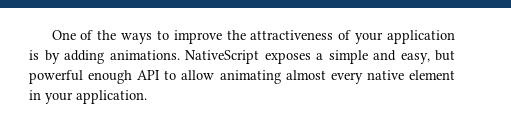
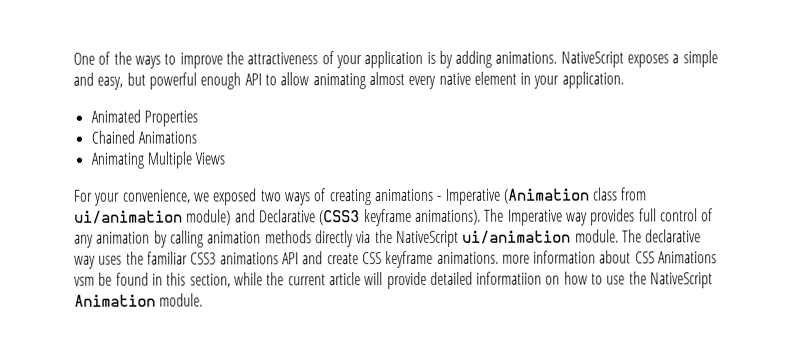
+ Animated Properties
+ Chained Animations
+ Animating Multiple Views
+ For your convenience, we exposed two ways of creating animations - Imperative (Animation class from ui/animation module) and Declarative (CSS3 keyframe animations). The Imperative way provides full control of any animation by calling animation methods directly via the NativeScript ui/animation module. The declarative way uses the familiar CSS3 animations API and create CSS keyframe animations. more information about CSS Animations vsm be found in this section, while the current article will provide detailed informatiion on how to use the NativeScript Animation module.

